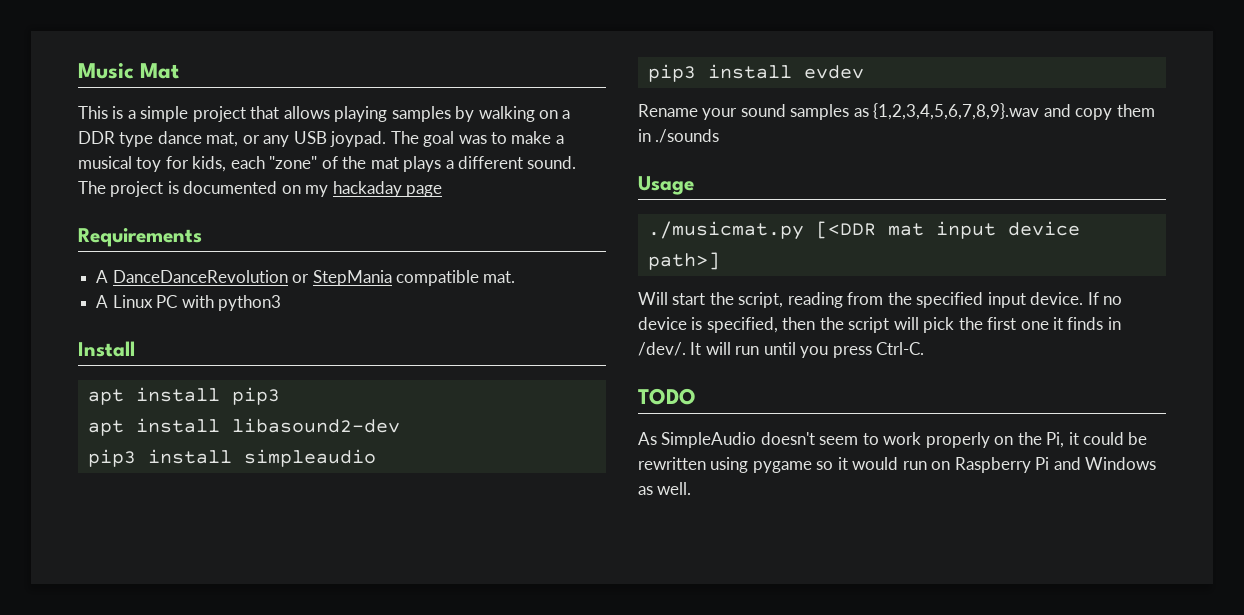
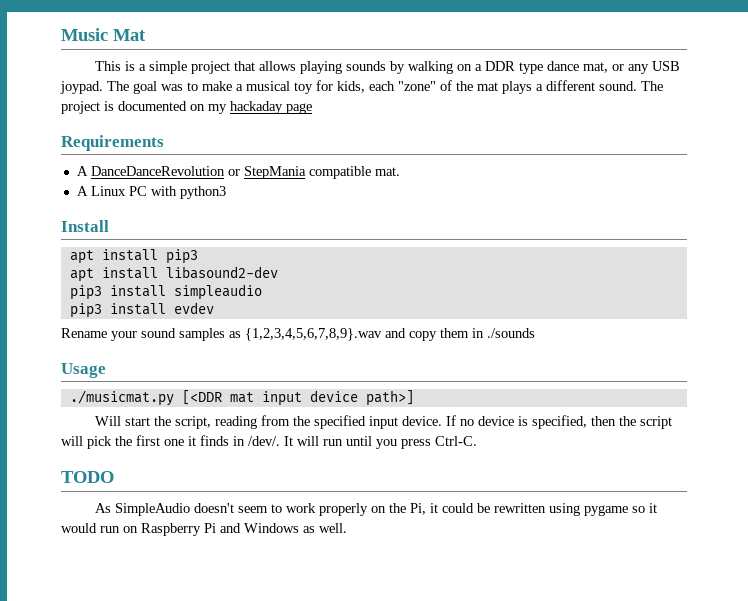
- This is a simple project that allows playing samples by walking on a DDR type dance mat, or any USB joypad.
+ This is a simple project that allows playing sounds by walking on a DDR type dance mat, or any USB joypad.

